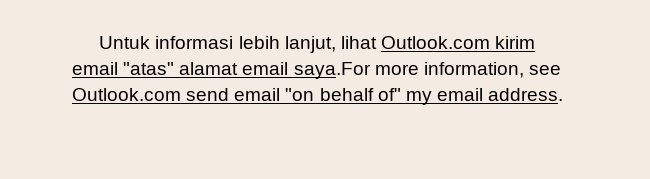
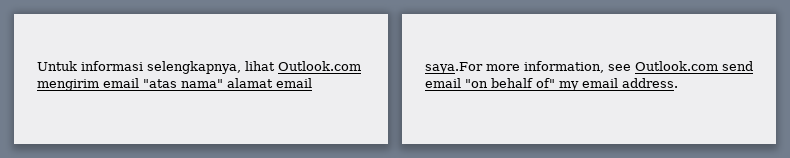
- Untuk informasi lebih lanjut, lihat Outlook.com kirim email "atas" alamat email saya.For more information, see Outlook.com send email "on behalf of" my email address.
+ Untuk informasi selengkapnya, lihat Outlook.com mengirim email "atas nama" alamat email saya.For more information, see Outlook.com send email "on behalf of" my email address.

